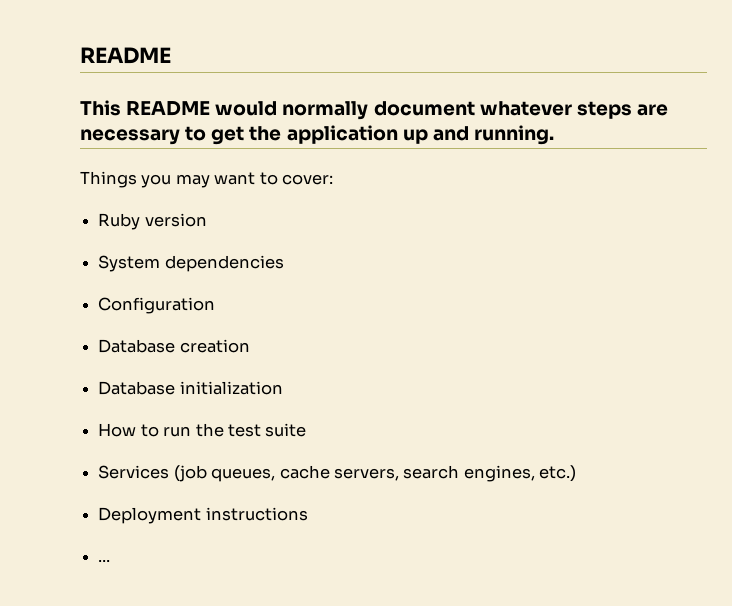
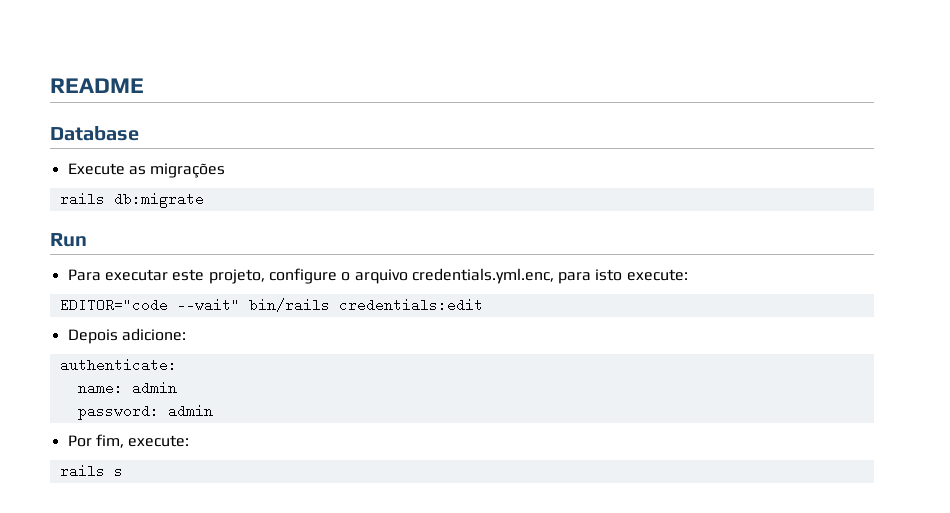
- This README would normally document whatever steps are necessary to get the application up and running.
- Things you may want to cover:
- Ruby version
- System dependencies
- Configuration
- Database creation
- Database initialization
- How to run the test suite
- Services (job queues, cache servers, search engines, etc.)
- Deployment instructions
- ...
+ Database
+ Execute as migrações
+ rails db:migrate
+ Run
+ Para executar este projeto, configure o arquivo credentials.yml.enc, para isto execute:
+ EDITOR="code --wait" bin/rails credentials:edit
+ Depois adicione:
+ authenticate:
+ name: admin
+ password: admin
+ Por fim, execute:
+ rails s

